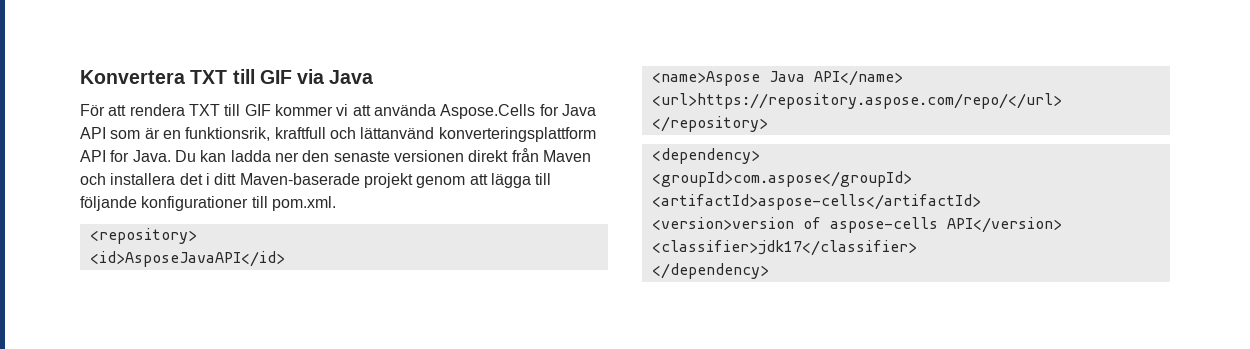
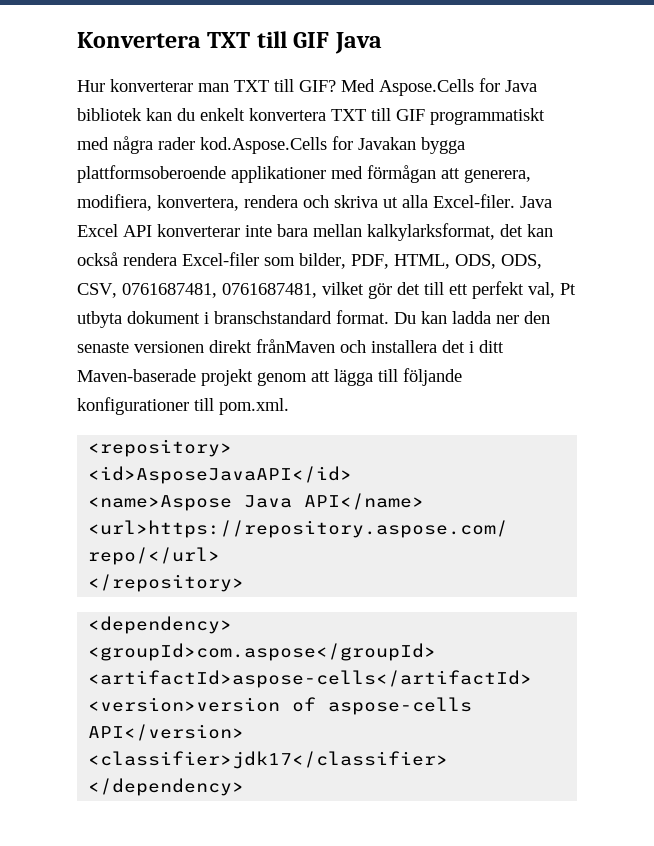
- Konvertera TXT till GIF via Java
+ Konvertera TXT till GIF Java
- För att rendera TXT till GIF kommer vi att använda Aspose.Cells for Java API som är en funktionsrik, kraftfull och lättanvänd konverteringsplattform API for Java.
+ Hur konverterar man TXT till GIF? Med Aspose.Cells for Java bibliotek kan du enkelt konvertera TXT till GIF programmatiskt med några rader kod.Aspose.Cells for Javakan bygga plattformsoberoende applikationer med förmågan att generera, modifiera, konvertera, rendera och skriva ut alla Excel-filer. Java Excel API konverterar inte bara mellan kalkylarksformat, det kan också rendera Excel-filer som bilder, PDF, HTML, ODS, ODS, CSV, 0761687481, 0761687481, vilket gör det till ett perfekt val, Pt utbyta dokument i branschstandard format.
- Du kan ladda ner den senaste versionen direkt från Maven och installera det i ditt Maven-baserade projekt genom att lägga till följande konfigurationer till pom.xml.
+ Du kan ladda ner den senaste versionen direkt frånMaven och installera det i ditt Maven-baserade projekt genom att lägga till följande konfigurationer till pom.xml.

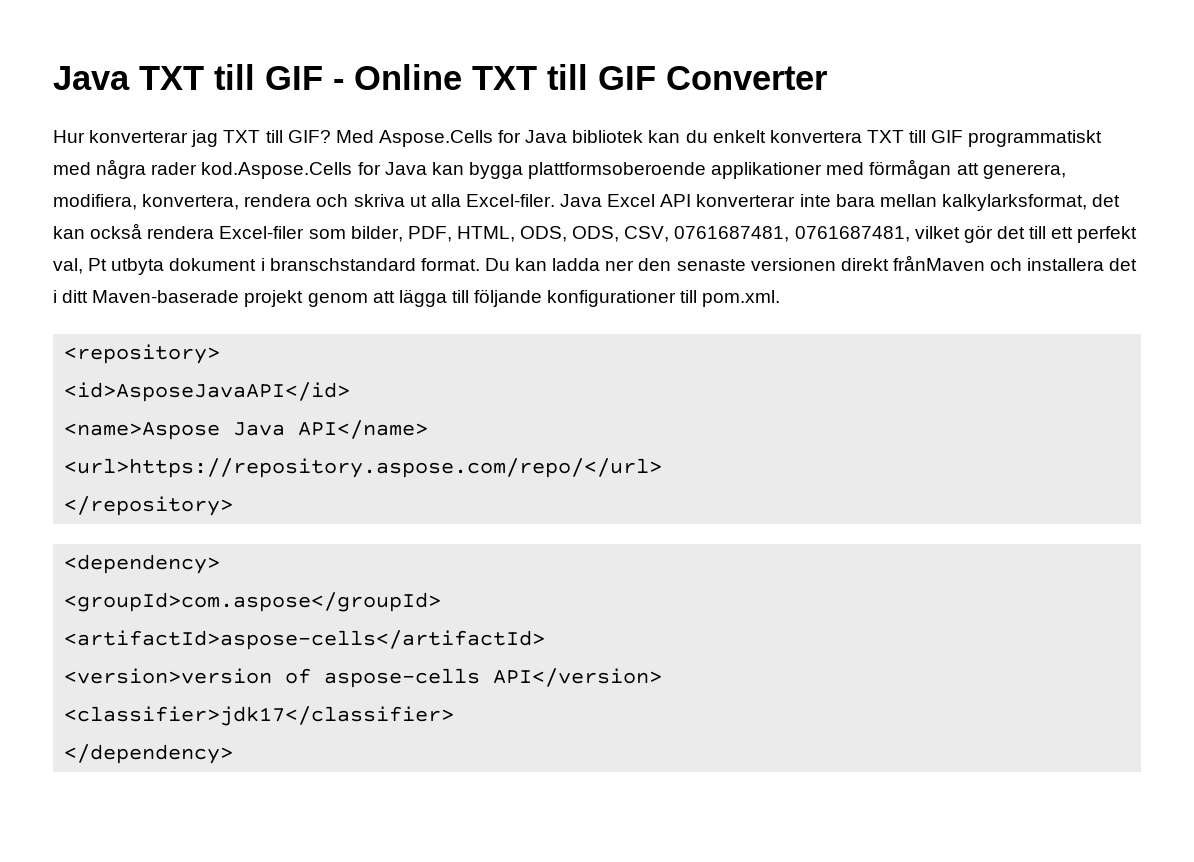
- Konvertera TXT till GIF Java
+ Java TXT till GIF - Online TXT till GIF Converter
- Hur konverterar man TXT till GIF?
+ Hur konverterar jag TXT till GIF?
- Med Aspose.Cells for Java bibliotek kan du enkelt konvertera TXT till GIF programmatiskt med några rader kod.Aspose.Cells for Javakan bygga plattformsoberoende applikationer med förmågan att generera, modifiera, konvertera, rendera och skriva ut alla Excel-filer.
+ Med Aspose.Cells for Java bibliotek kan du enkelt konvertera TXT till GIF programmatiskt med några rader kod.Aspose.Cells for Java kan bygga plattformsoberoende applikationer med förmågan att generera, modifiera, konvertera, rendera och skriva ut alla Excel-filer.

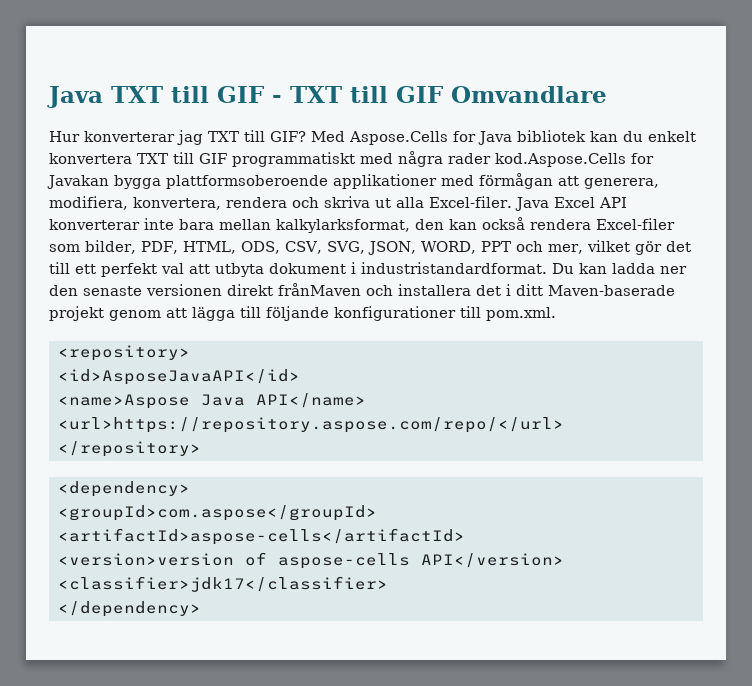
- Java TXT till GIF - Online TXT till GIF Converter
+ Java TXT till GIF - TXT till GIF Omvandlare
- Med Aspose.Cells for Java bibliotek kan du enkelt konvertera TXT till GIF programmatiskt med några rader kod.Aspose.Cells for Java kan bygga plattformsoberoende applikationer med förmågan att generera, modifiera, konvertera, rendera och skriva ut alla Excel-filer.
+ Med Aspose.Cells for Java bibliotek kan du enkelt konvertera TXT till GIF programmatiskt med några rader kod.Aspose.Cells for Javakan bygga plattformsoberoende applikationer med förmågan att generera, modifiera, konvertera, rendera och skriva ut alla Excel-filer.
- Java Excel API konverterar inte bara mellan kalkylarksformat, det kan också rendera Excel-filer som bilder, PDF, HTML, ODS, ODS, CSV, 0761687481, 0761687481, vilket gör det till ett perfekt val, Pt utbyta dokument i branschstandard format.
+ Java Excel API konverterar inte bara mellan kalkylarksformat, den kan också rendera Excel-filer som bilder, PDF, HTML, ODS, CSV, SVG, JSON, WORD, PPT och mer, vilket gör det till ett perfekt val att utbyta dokument i industristandardformat.

